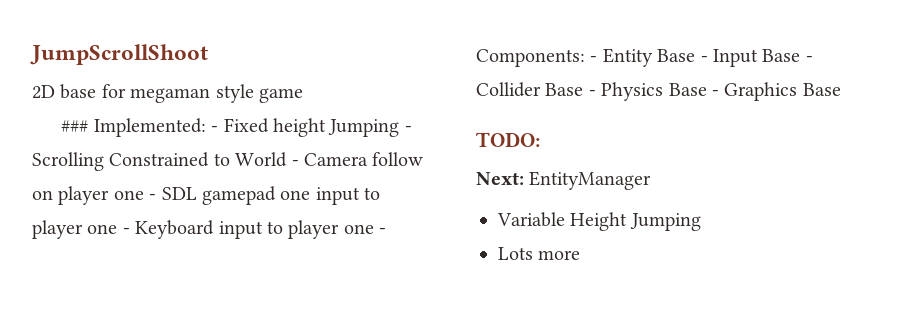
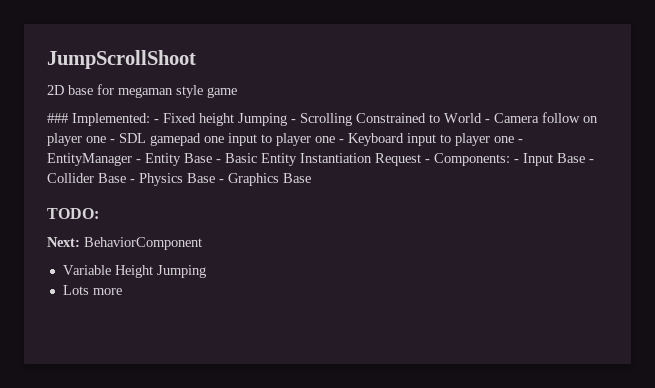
- ### Implemented: - Fixed height Jumping - Scrolling Constrained to World - Camera follow on player one - SDL gamepad one input to player one - Keyboard input to player one - Components: - Entity Base - Input Base - Collider Base - Physics Base - Graphics Base
+ ### Implemented: - Fixed height Jumping - Scrolling Constrained to World - Camera follow on player one - SDL gamepad one input to player one - Keyboard input to player one - EntityManager - Entity Base - Basic Entity Instantiation Request - Components: - Input Base - Collider Base - Physics Base - Graphics Base
- Next: EntityManager
+ Next: BehaviorComponent

